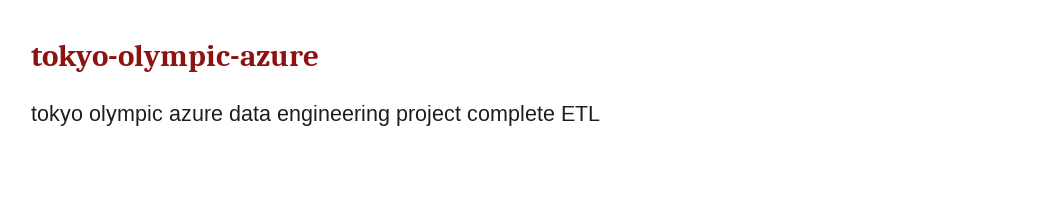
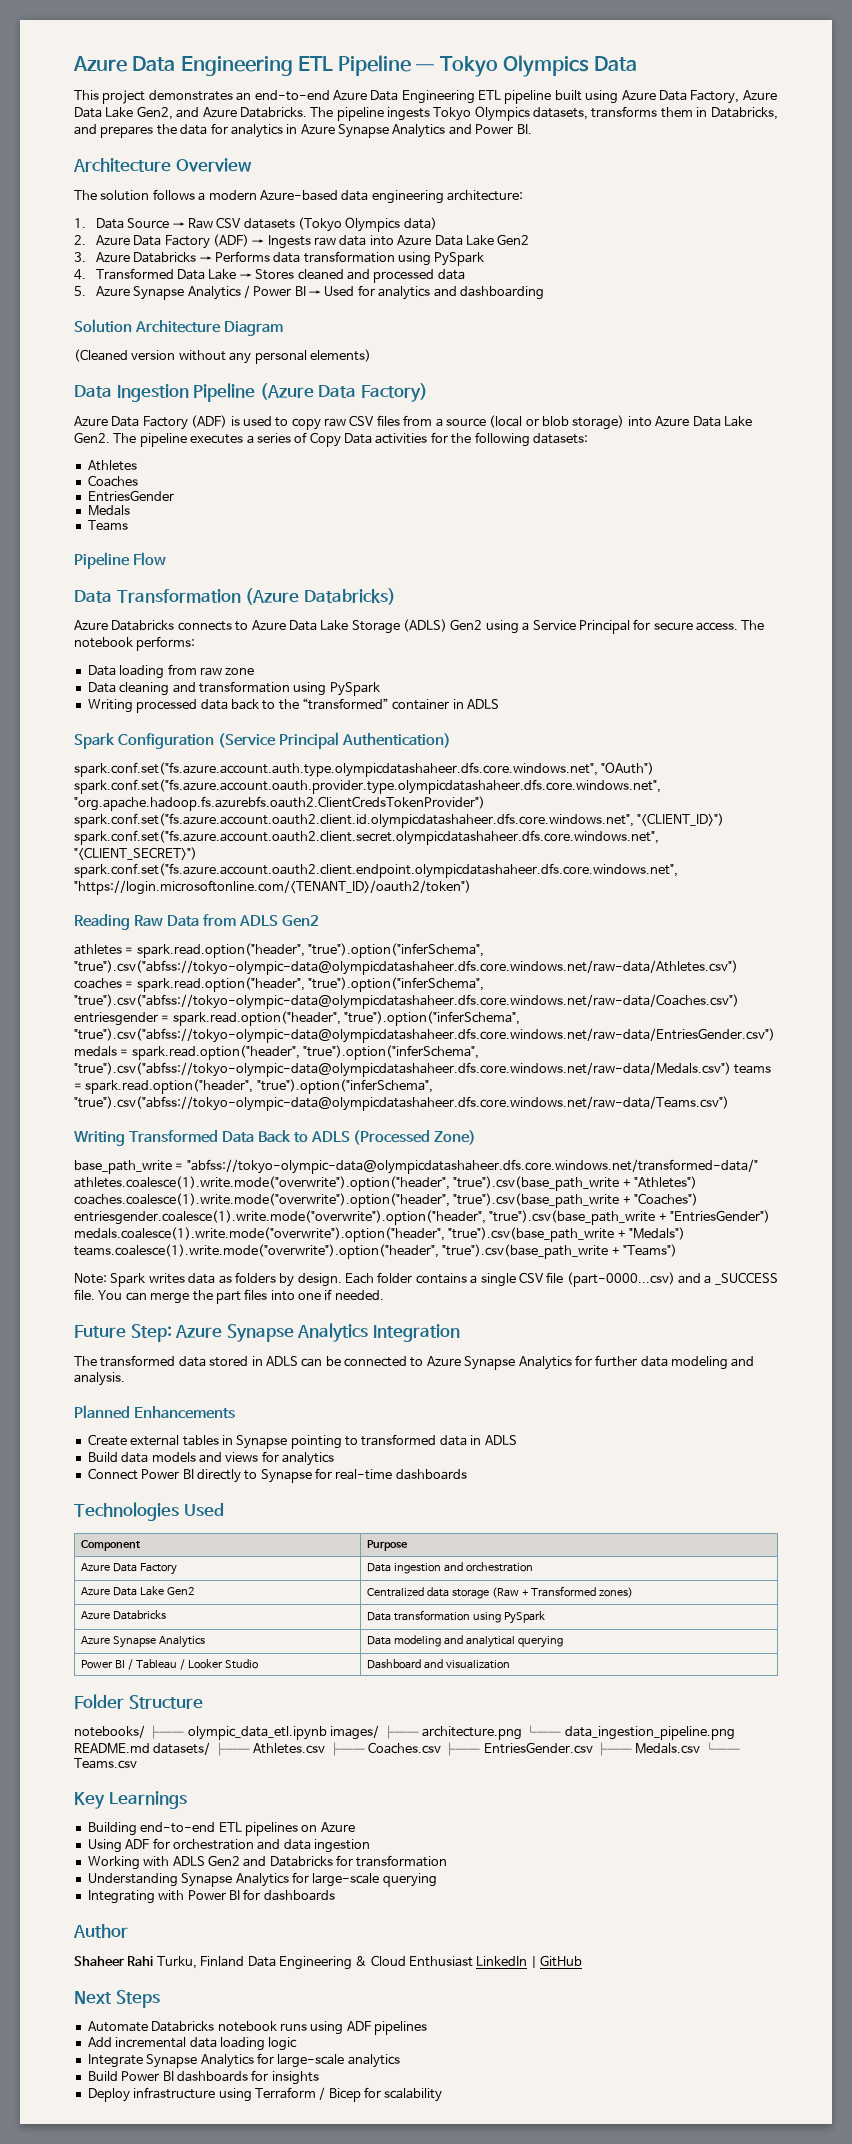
- tokyo-olympic-azure
- tokyo olympic azure data engineering project complete ETL
+ Azure Data Engineering ETL Pipeline — Tokyo Olympics Data
+ This project demonstrates an end-to-end Azure Data Engineering ETL pipeline built using Azure Data Factory, Azure Data Lake Gen2, and Azure Databricks. The pipeline ingests Tokyo Olympics datasets, transforms them in Databricks, and prepares the data for analytics in Azure Synapse Analytics and Power BI.
+ Architecture Overview
+ The solution follows a modern Azure-based data engineering architecture:
+ 1. Data Source → Raw CSV datasets (Tokyo Olympics data)
+ 2. Azure Data Factory (ADF) → Ingests raw data into Azure Data Lake Gen2
+ 3. Azure Databricks → Performs data transformation using PySpark
+ 4. Transformed Data Lake → Stores cleaned and processed data
+ 5. Azure Synapse Analytics / Power BI → Used for analytics and dashboarding
+ Solution Architecture Diagram
+ (Cleaned version without any personal elements)
+ Data Ingestion Pipeline (Azure Data Factory)
+ Azure Data Factory (ADF) is used to copy raw CSV files from a source (local or blob storage) into Azure Data Lake Gen2. The pipeline executes a series of Copy Data activities for the following datasets:
+ Athletes
+ Coaches
+ EntriesGender
+ Medals
+ Teams
+ Pipeline Flow
+ Data Transformation (Azure Databricks)
+ Azure Databricks connects to Azure Data Lake Storage (ADLS) Gen2 using a Service Principal for secure access. The notebook performs:
+ Data loading from raw zone
+ Data cleaning and transformation using PySpark
+ Writing processed data back to the “transformed” container in ADLS
+ Spark Configuration (Service Principal Authentication)
+ spark.conf.set("fs.azure.account.auth.type.olympicdatashaheer.dfs.core.windows.net", "OAuth") spark.conf.set("fs.azure.account.oauth.provider.type.olympicdatashaheer.dfs.core.windows.net", "org.apache.hadoop.fs.azurebfs.oauth2.ClientCredsTokenProvider") spark.conf.set("fs.azure.account.oauth2.client.id.olympicdatashaheer.dfs.core.windows.net", "<CLIENT_ID>") spark.conf.set("fs.azure.account.oauth2.client.secret.olympicdatashaheer.dfs.core.windows.net", "<CLIENT_SECRET>") spark.conf.set("fs.azure.account.oauth2.client.endpoint.olympicdatashaheer.dfs.core.windows.net", "https://login.microsoftonline.com/<TENANT_ID>/oauth2/token")
+ Reading Raw Data from ADLS Gen2
+ athletes = spark.read.option("header", "true").option("inferSchema", "true").csv("abfss://tokyo-olympic-data@olympicdatashaheer.dfs.core.windows.net/raw-data/Athletes.csv") coaches = spark.read.option("header", "true").option("inferSchema", "true").csv("abfss://tokyo-olympic-data@olympicdatashaheer.dfs.core.windows.net/raw-data/Coaches.csv") entriesgender = spark.read.option("header", "true").option("inferSchema", "true").csv("abfss://tokyo-olympic-data@olympicdatashaheer.dfs.core.windows.net/raw-data/EntriesGender.csv") medals = spark.read.option("header", "true").option("inferSchema", "true").csv("abfss://tokyo-olympic-data@olympicdatashaheer.dfs.core.windows.net/raw-data/Medals.csv") teams = spark.read.option("header", "true").option("inferSchema", "true").csv("abfss://tokyo-olympic-data@olympicdatashaheer.dfs.core.windows.net/raw-data/Teams.csv")
+ Writing Transformed Data Back to ADLS (Processed Zone)
+ base_path_write = "abfss://tokyo-olympic-data@olympicdatashaheer.dfs.core.windows.net/transformed-data/" athletes.coalesce(1).write.mode("overwrite").option("header", "true").csv(base_path_write + "Athletes") coaches.coalesce(1).write.mode("overwrite").option("header", "true").csv(base_path_write + "Coaches") entriesgender.coalesce(1).write.mode("overwrite").option("header", "true").csv(base_path_write + "EntriesGender") medals.coalesce(1).write.mode("overwrite").option("header", "true").csv(base_path_write + "Medals") teams.coalesce(1).write.mode("overwrite").option("header", "true").csv(base_path_write + "Teams")
+ Note: Spark writes data as folders by design. Each folder contains a single CSV file (part-0000...csv) and a _SUCCESS file. You can merge the part files into one if needed.
+ Future Step: Azure Synapse Analytics Integration
+ The transformed data stored in ADLS can be connected to Azure Synapse Analytics for further data modeling and analysis.
+ Planned Enhancements
+ Create external tables in Synapse pointing to transformed data in ADLS
+ Build data models and views for analytics
+ Connect Power BI directly to Synapse for real-time dashboards
+ Technologies Used
+ Component | Purpose
+ Azure Data Factory | Data ingestion and orchestration
+ Azure Data Lake Gen2 | Centralized data storage (Raw + Transformed zones)
+ Azure Databricks | Data transformation using PySpark
+ Azure Synapse Analytics | Data modeling and analytical querying
+ Power BI / Tableau / Looker Studio | Dashboard and visualization
+ Folder Structure
+ notebooks/ ├── olympic_data_etl.ipynb images/ ├── architecture.png └── data_ingestion_pipeline.png README.md datasets/ ├── Athletes.csv ├── Coaches.csv ├── EntriesGender.csv ├── Medals.csv └── Teams.csv
+ Key Learnings
+ Building end-to-end ETL pipelines on Azure
+ Using ADF for orchestration and data ingestion
+ Working with ADLS Gen2 and Databricks for transformation
+ Understanding Synapse Analytics for large-scale querying
+ Integrating with Power BI for dashboards
+ Author
+ Shaheer Rahi Turku, Finland Data Engineering & Cloud Enthusiast LinkedIn | GitHub
+ Next Steps
+ Automate Databricks notebook runs using ADF pipelines
+ Add incremental data loading logic
+ Integrate Synapse Analytics for large-scale analytics
+ Build Power BI dashboards for insights
+ Deploy infrastructure using Terraform / Bicep for scalability

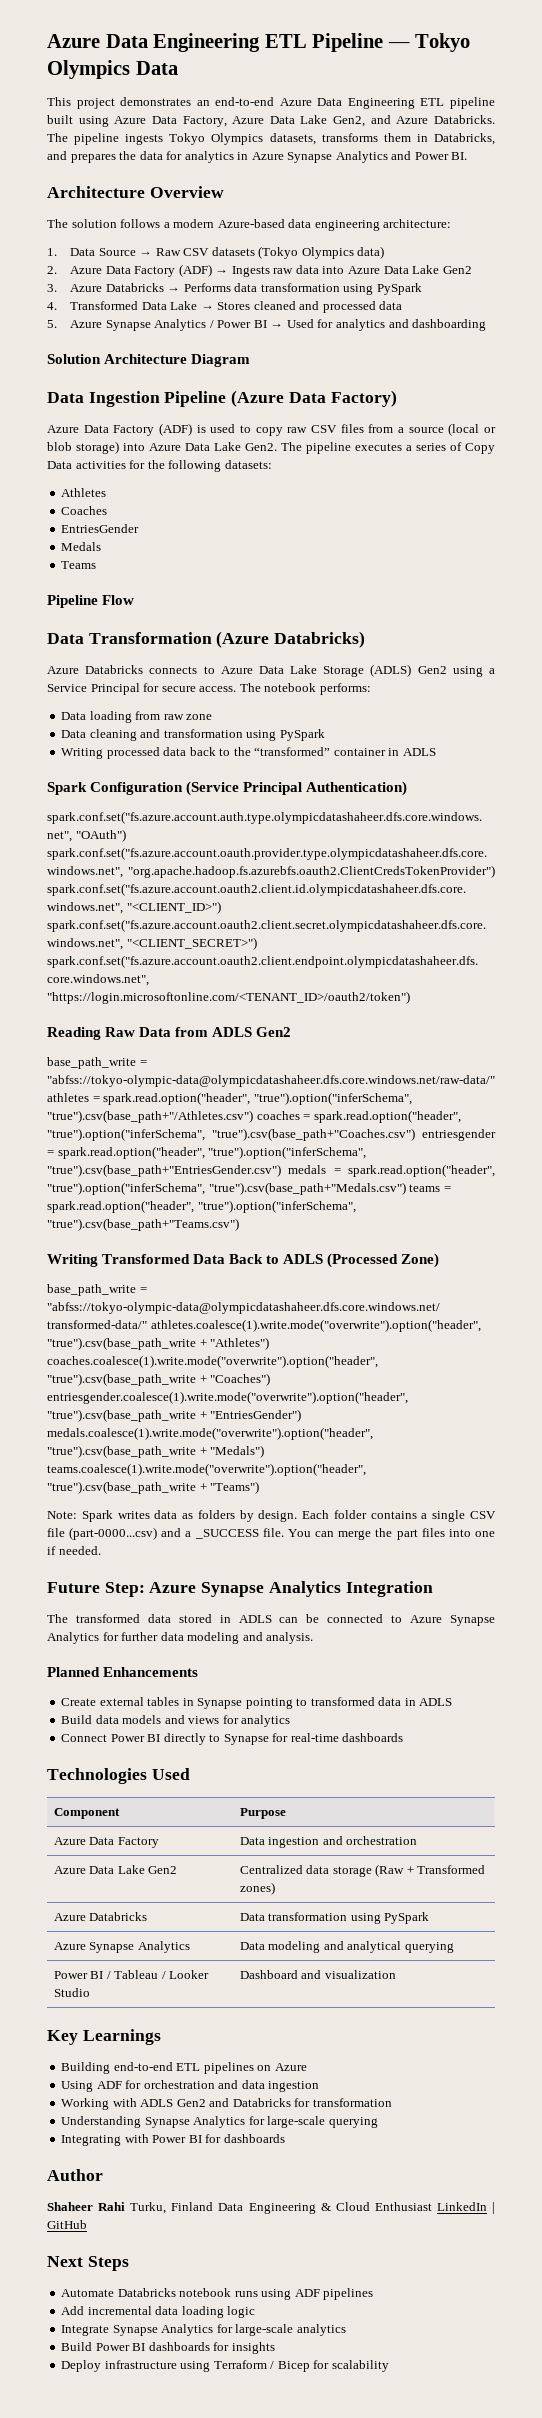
- (Cleaned version without any personal elements)
- athletes = spark.read.option("header", "true").option("inferSchema", "true").csv("abfss://tokyo-olympic-data@olympicdatashaheer.dfs.core.windows.net/raw-data/Athletes.csv") coaches = spark.read.option("header", "true").option("inferSchema", "true").csv("abfss://tokyo-olympic-data@olympicdatashaheer.dfs.core.windows.net/raw-data/Coaches.csv") entriesgender = spark.read.option("header", "true").option("inferSchema", "true").csv("abfss://tokyo-olympic-data@olympicdatashaheer.dfs.core.windows.net/raw-data/EntriesGender.csv") medals = spark.read.option("header", "true").option("inferSchema", "true").csv("abfss://tokyo-olympic-data@olympicdatashaheer.dfs.core.windows.net/raw-data/Medals.csv") teams = spark.read.option("header", "true").option("inferSchema", "true").csv("abfss://tokyo-olympic-data@olympicdatashaheer.dfs.core.windows.net/raw-data/Teams.csv")
+ base_path_write = "abfss://tokyo-olympic-data@olympicdatashaheer.dfs.core.windows.net/raw-data/" athletes = spark.read.option("header", "true").option("inferSchema", "true").csv(base_path+"/Athletes.csv") coaches = spark.read.option("header", "true").option("inferSchema", "true").csv(base_path+"Coaches.csv") entriesgender = spark.read.option("header", "true").option("inferSchema", "true").csv(base_path+"EntriesGender.csv") medals = spark.read.option("header", "true").option("inferSchema", "true").csv(base_path+"Medals.csv") teams = spark.read.option("header", "true").option("inferSchema", "true").csv(base_path+"Teams.csv")
- Folder Structure
- notebooks/ ├── olympic_data_etl.ipynb images/ ├── architecture.png └── data_ingestion_pipeline.png README.md datasets/ ├── Athletes.csv ├── Coaches.csv ├── EntriesGender.csv ├── Medals.csv └── Teams.csv

